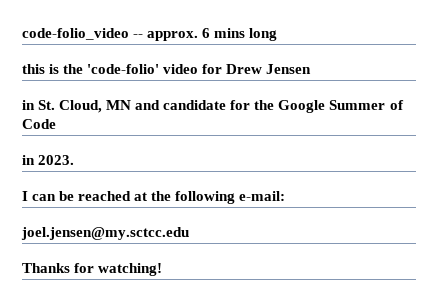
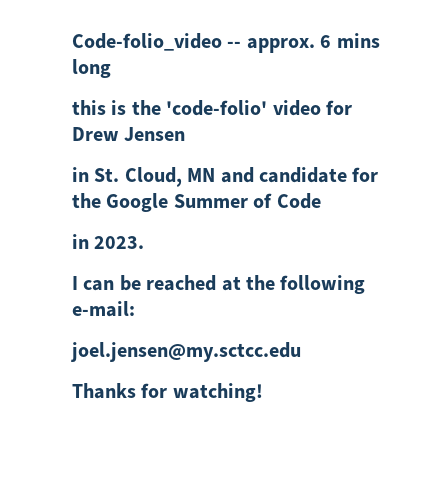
- code-folio_video -- approx. 6 mins long
+ Code-folio_video -- approx. 6 mins long

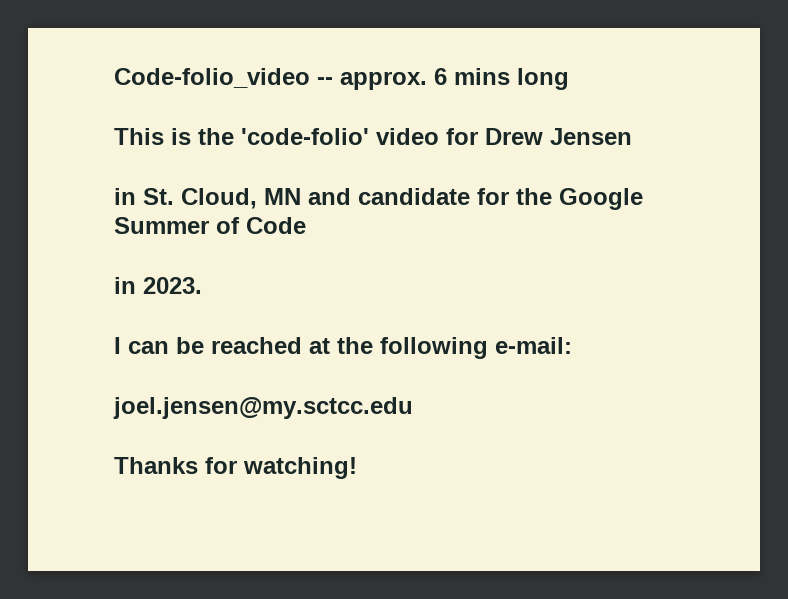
- this is the 'code-folio' video for Drew Jensen
+ This is the 'code-folio' video for Drew Jensen

